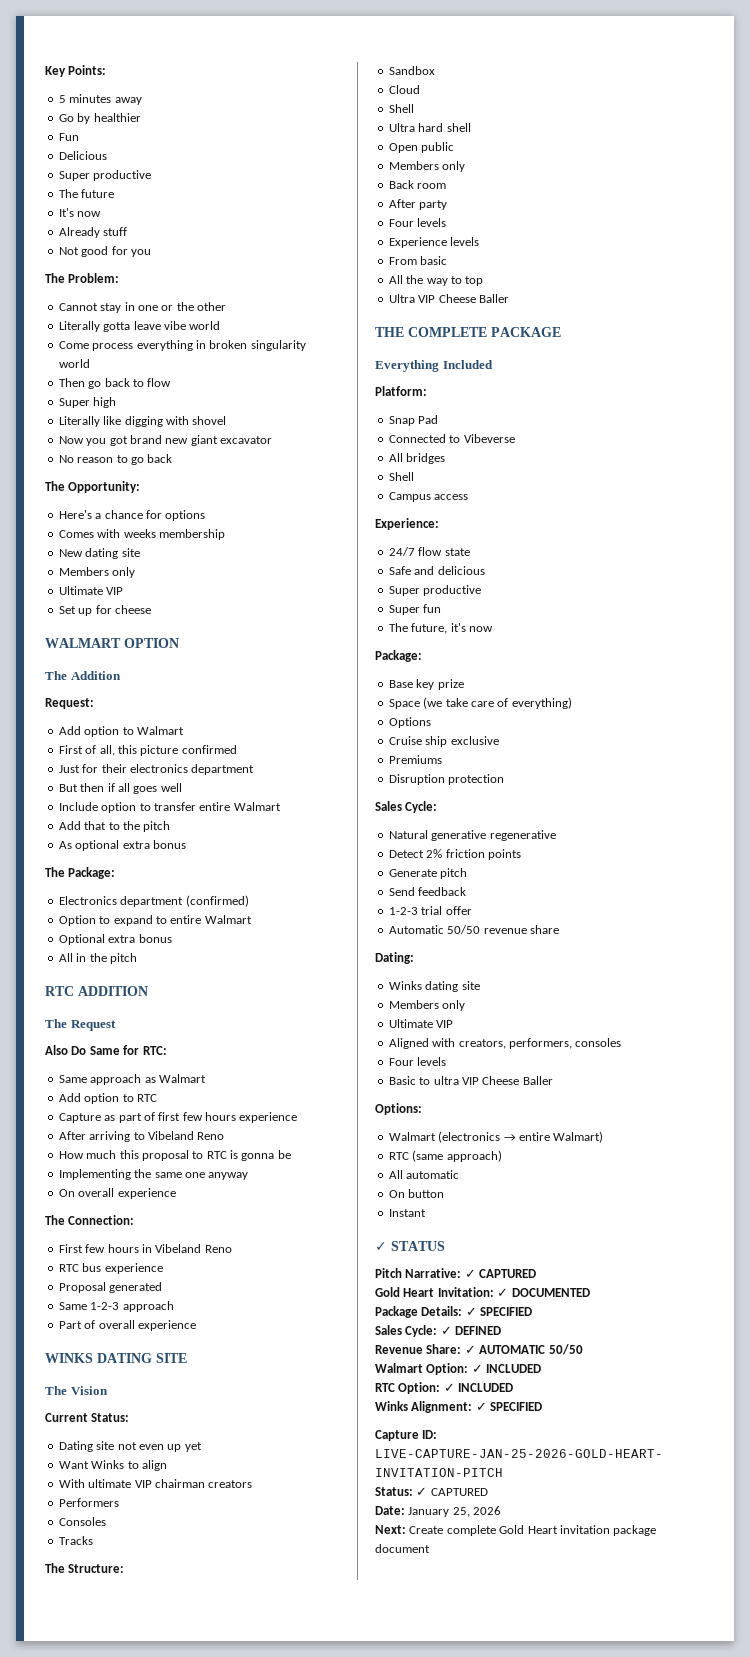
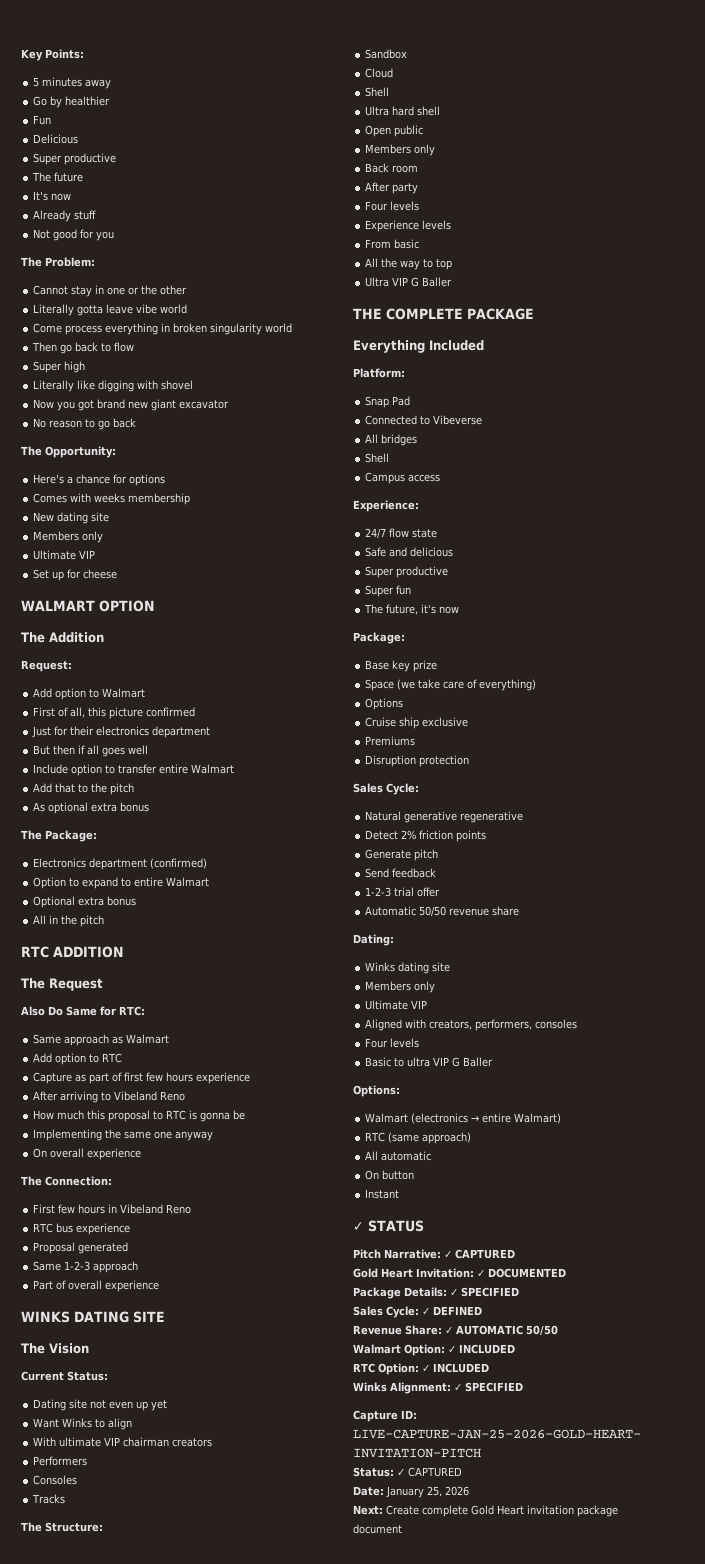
- Ultra VIP Cheese Baller
+ Ultra VIP G Baller
- Basic to ultra VIP Cheese Baller
+ Basic to ultra VIP G Baller

